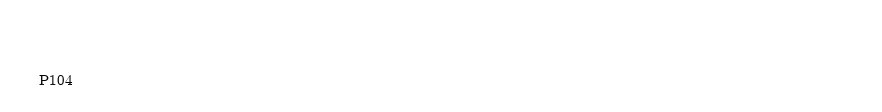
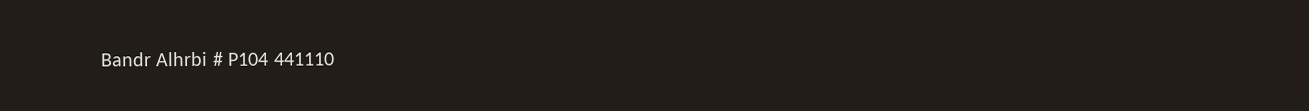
- P104
+ Bandr Alhrbi # P104 441110

